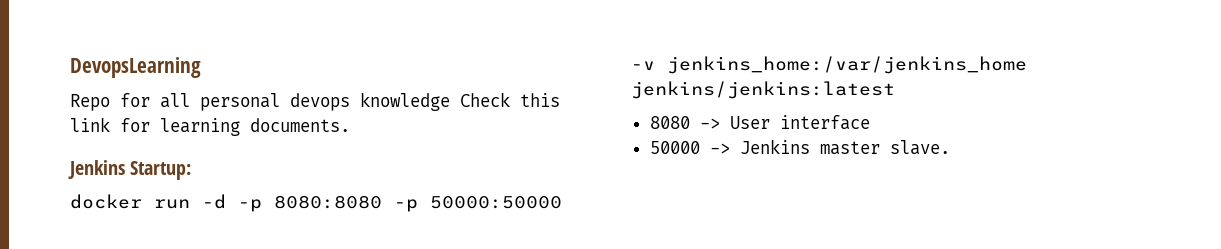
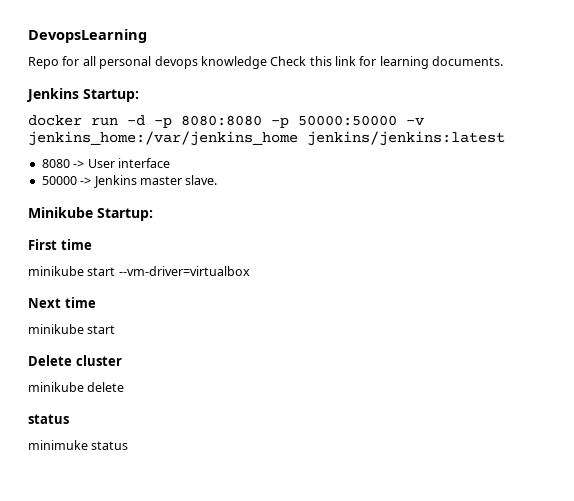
+ Minikube Startup:
+ First time
+ minikube start --vm-driver=virtualbox
+ Next time
+ minikube start
+ Delete cluster
+ minikube delete
+ status
+ minimuke status

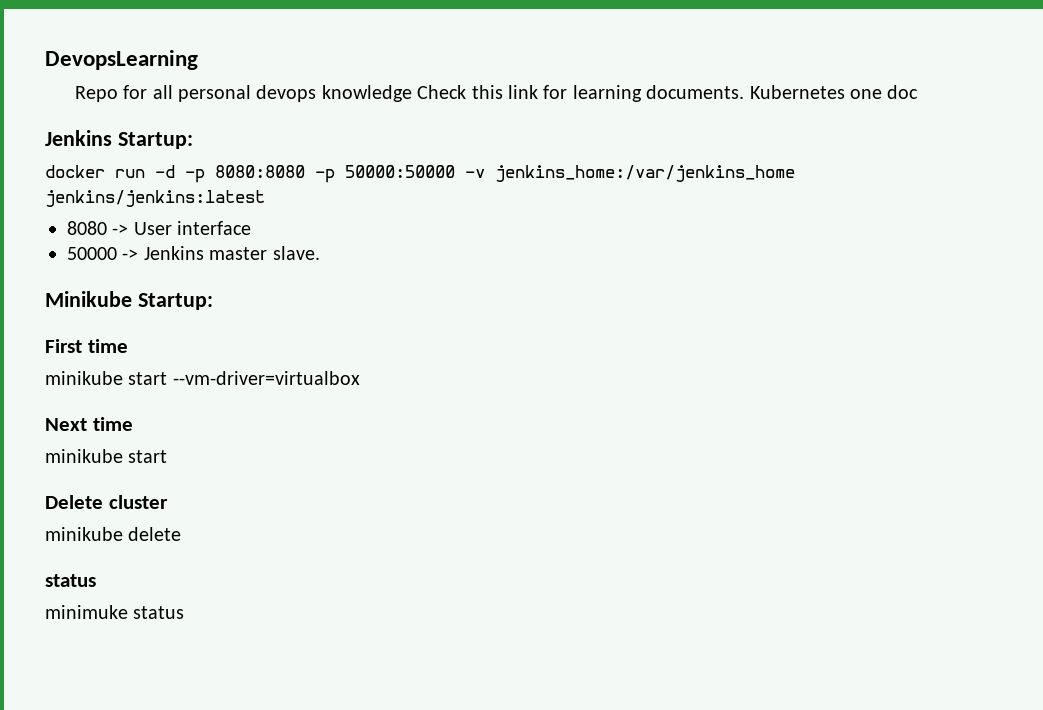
+ Kubernetes one doc

